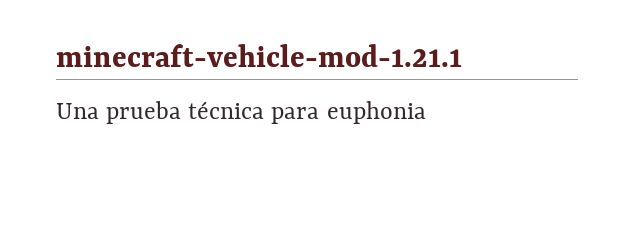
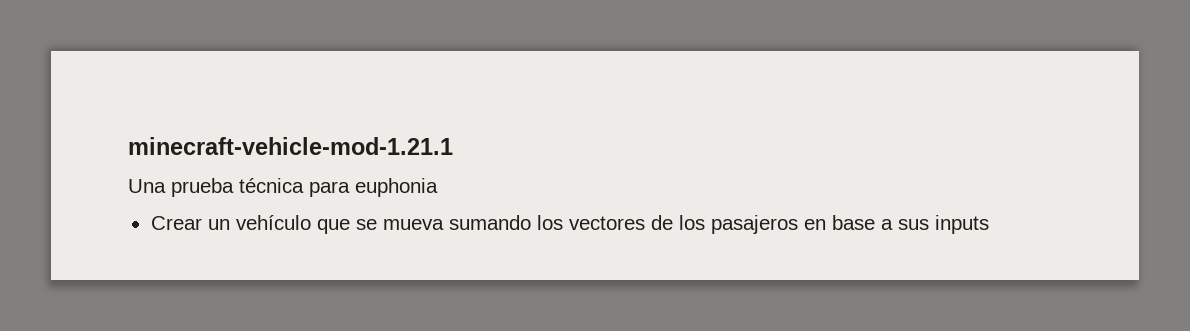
+ Crear un vehículo que se mueva sumando los vectores de los pasajeros en base a sus inputs

